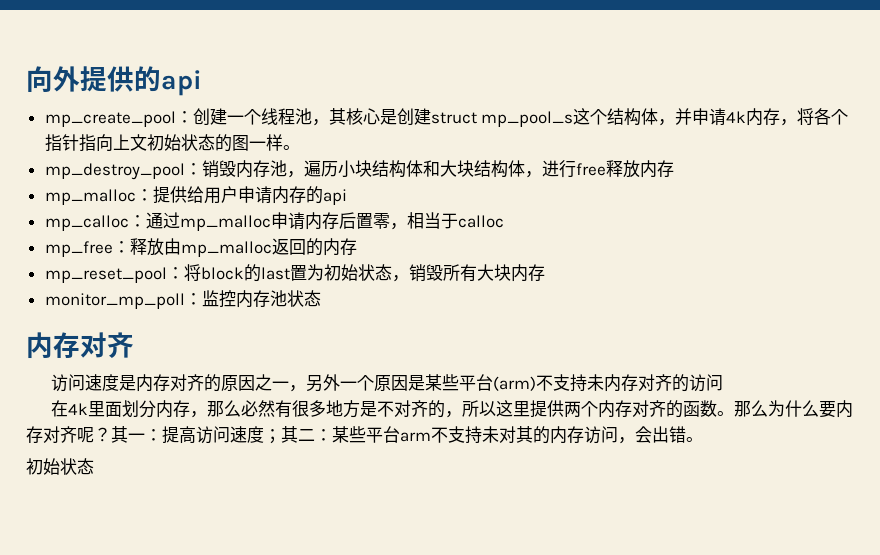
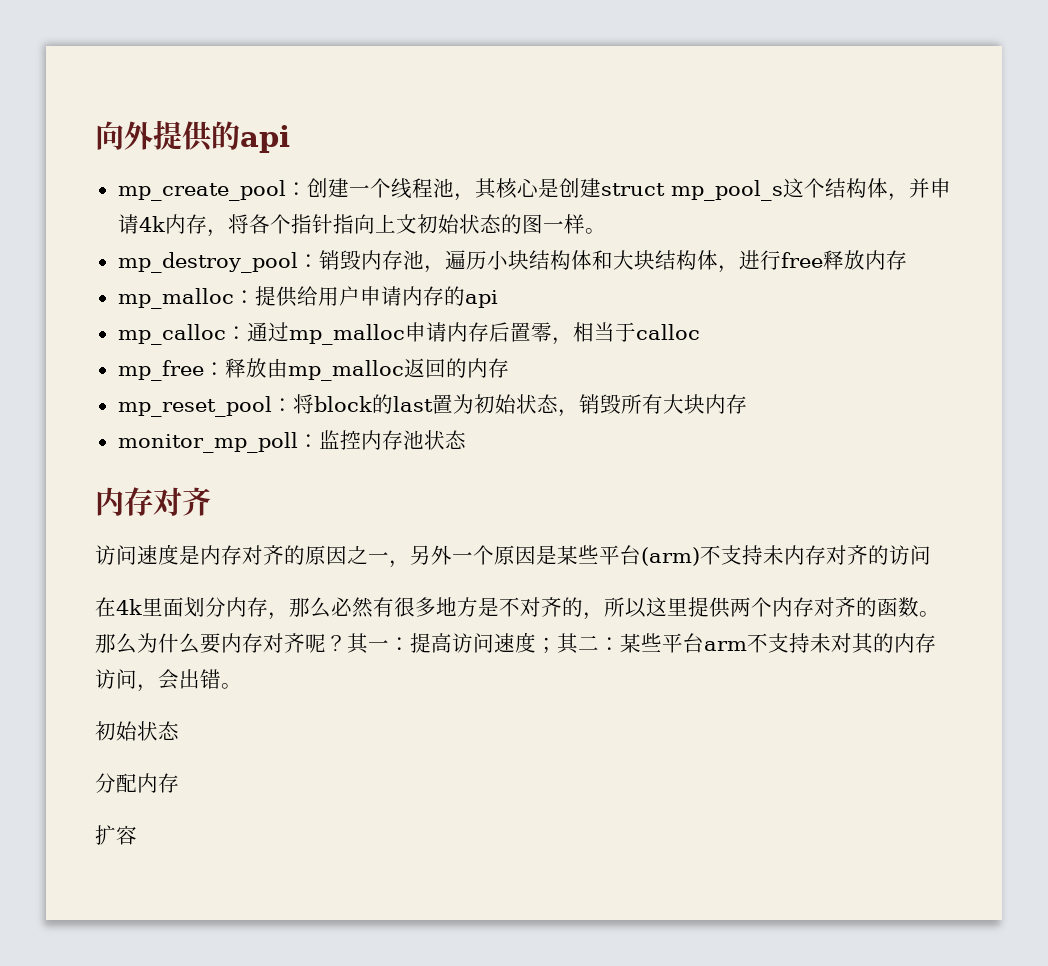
+ 分配内存
+ 扩容

